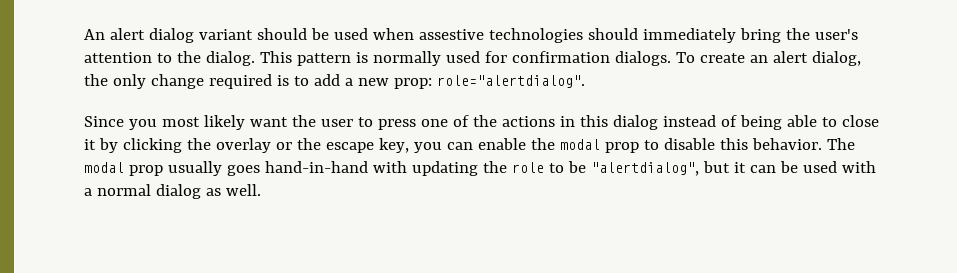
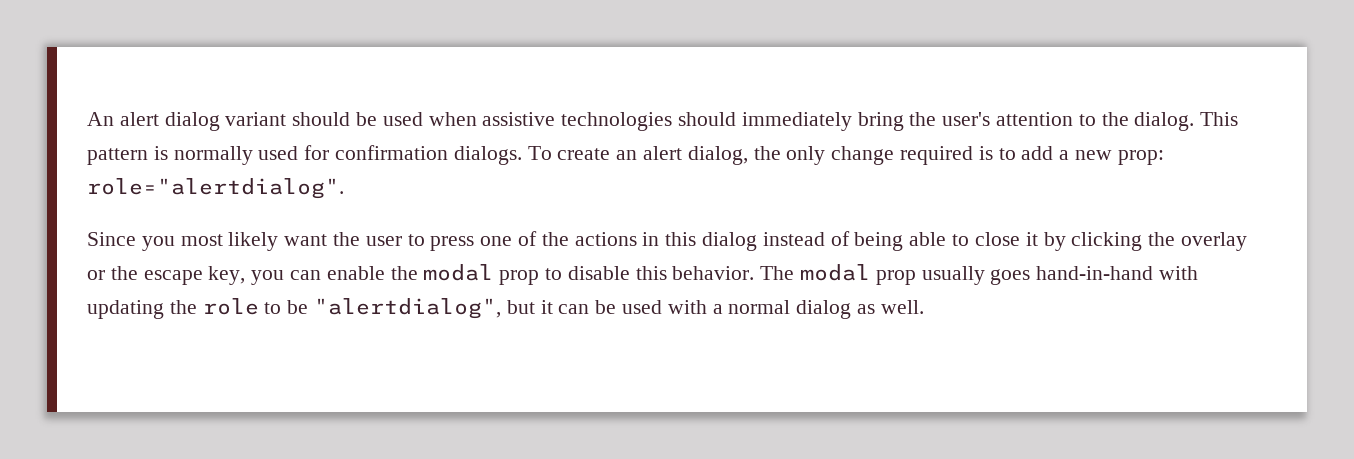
- An alert dialog variant should be used when assestive technologies should immediately bring the user's attention to the dialog.
+ An alert dialog variant should be used when assistive technologies should immediately bring the user's attention to the dialog.

